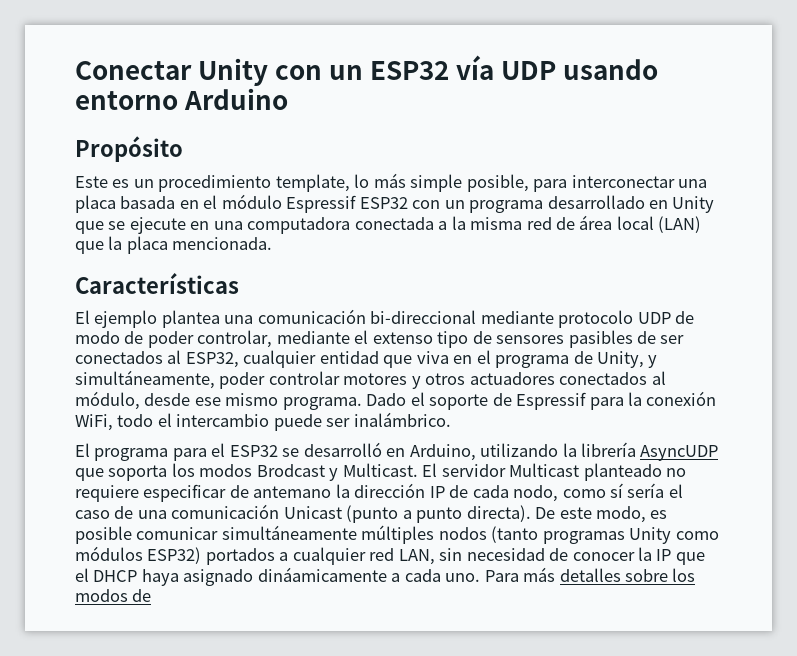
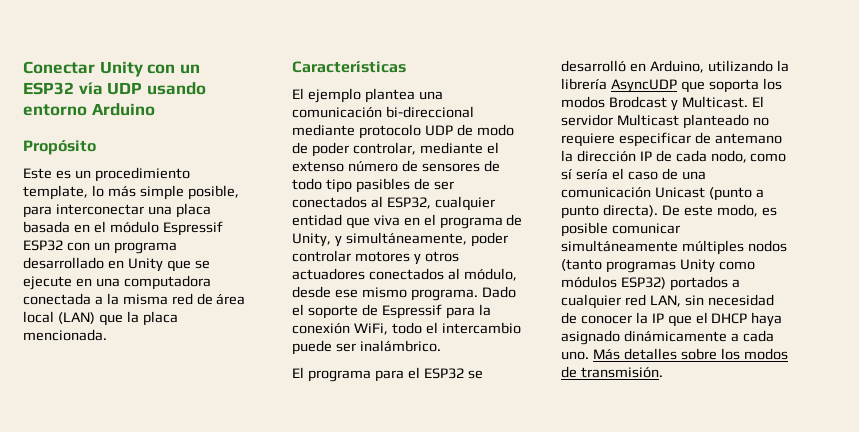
- El ejemplo plantea una comunicación bi-direccional mediante protocolo UDP de modo de poder controlar, mediante el extenso tipo de sensores pasibles de ser conectados al ESP32, cualquier entidad que viva en el programa de Unity, y simultáneamente, poder controlar motores y otros actuadores conectados al módulo, desde ese mismo programa.
+ El ejemplo plantea una comunicación bi-direccional mediante protocolo UDP de modo de poder controlar, mediante el extenso número de sensores de todo tipo pasibles de ser conectados al ESP32, cualquier entidad que viva en el programa de Unity, y simultáneamente, poder controlar motores y otros actuadores conectados al módulo, desde ese mismo programa.
- De este modo, es posible comunicar simultáneamente múltiples nodos (tanto programas Unity como módulos ESP32) portados a cualquier red LAN, sin necesidad de conocer la IP que el DHCP haya asignado dináamicamente a cada uno.
+ De este modo, es posible comunicar simultáneamente múltiples nodos (tanto programas Unity como módulos ESP32) portados a cualquier red LAN, sin necesidad de conocer la IP que el DHCP haya asignado dinámicamente a cada uno.
- Para más detalles sobre los modos de
+ Más detalles sobre los modos de transmisión.

